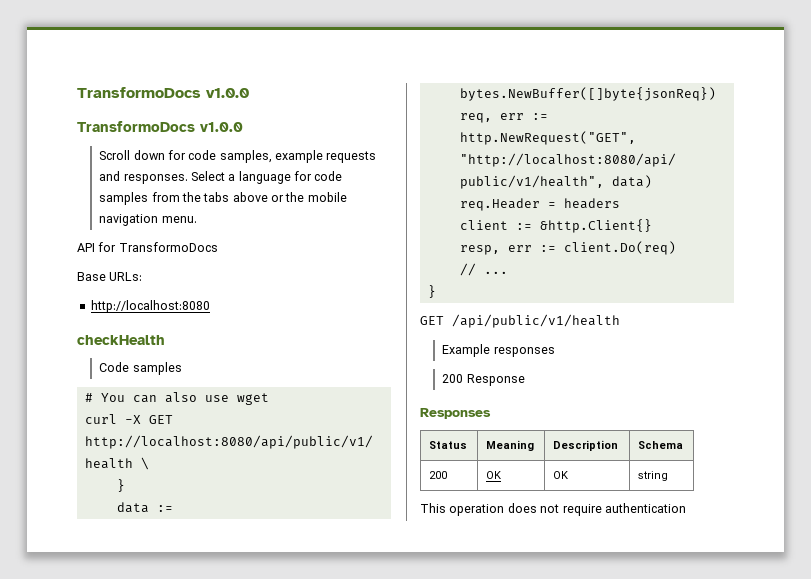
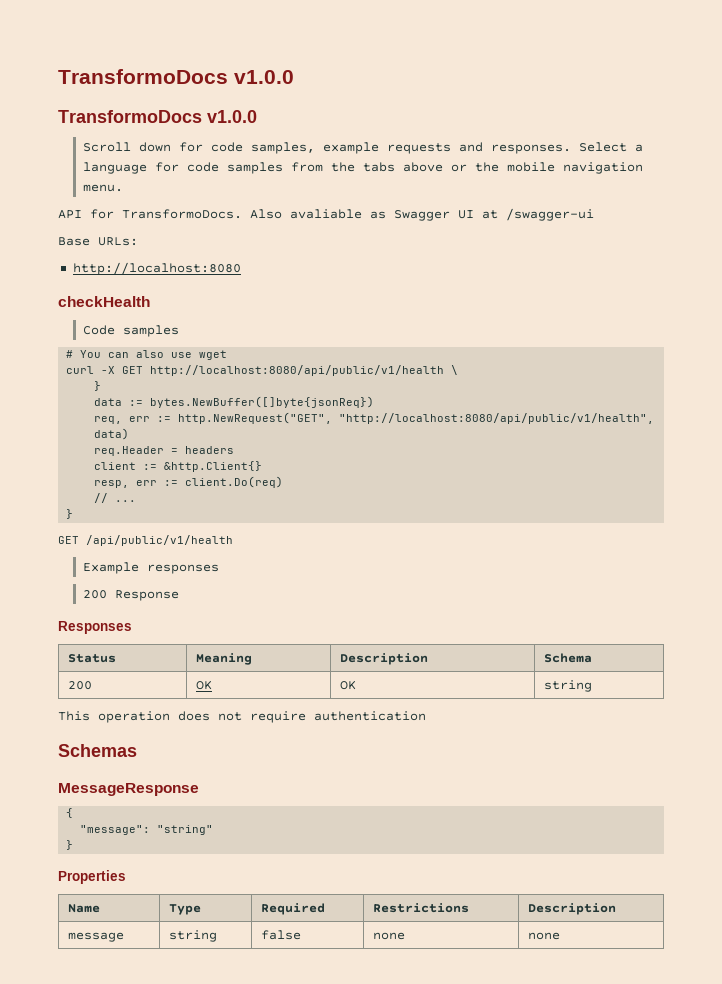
- API for TransformoDocs
+ API for TransformoDocs. Also avaliable as Swagger UI at /swagger-ui
+ Schemas
+ MessageResponse
+ {
+ "message": "string"
+ }
+ Properties
+ Name | Type | Required | Restrictions | Description
+ message | string | false | none | none

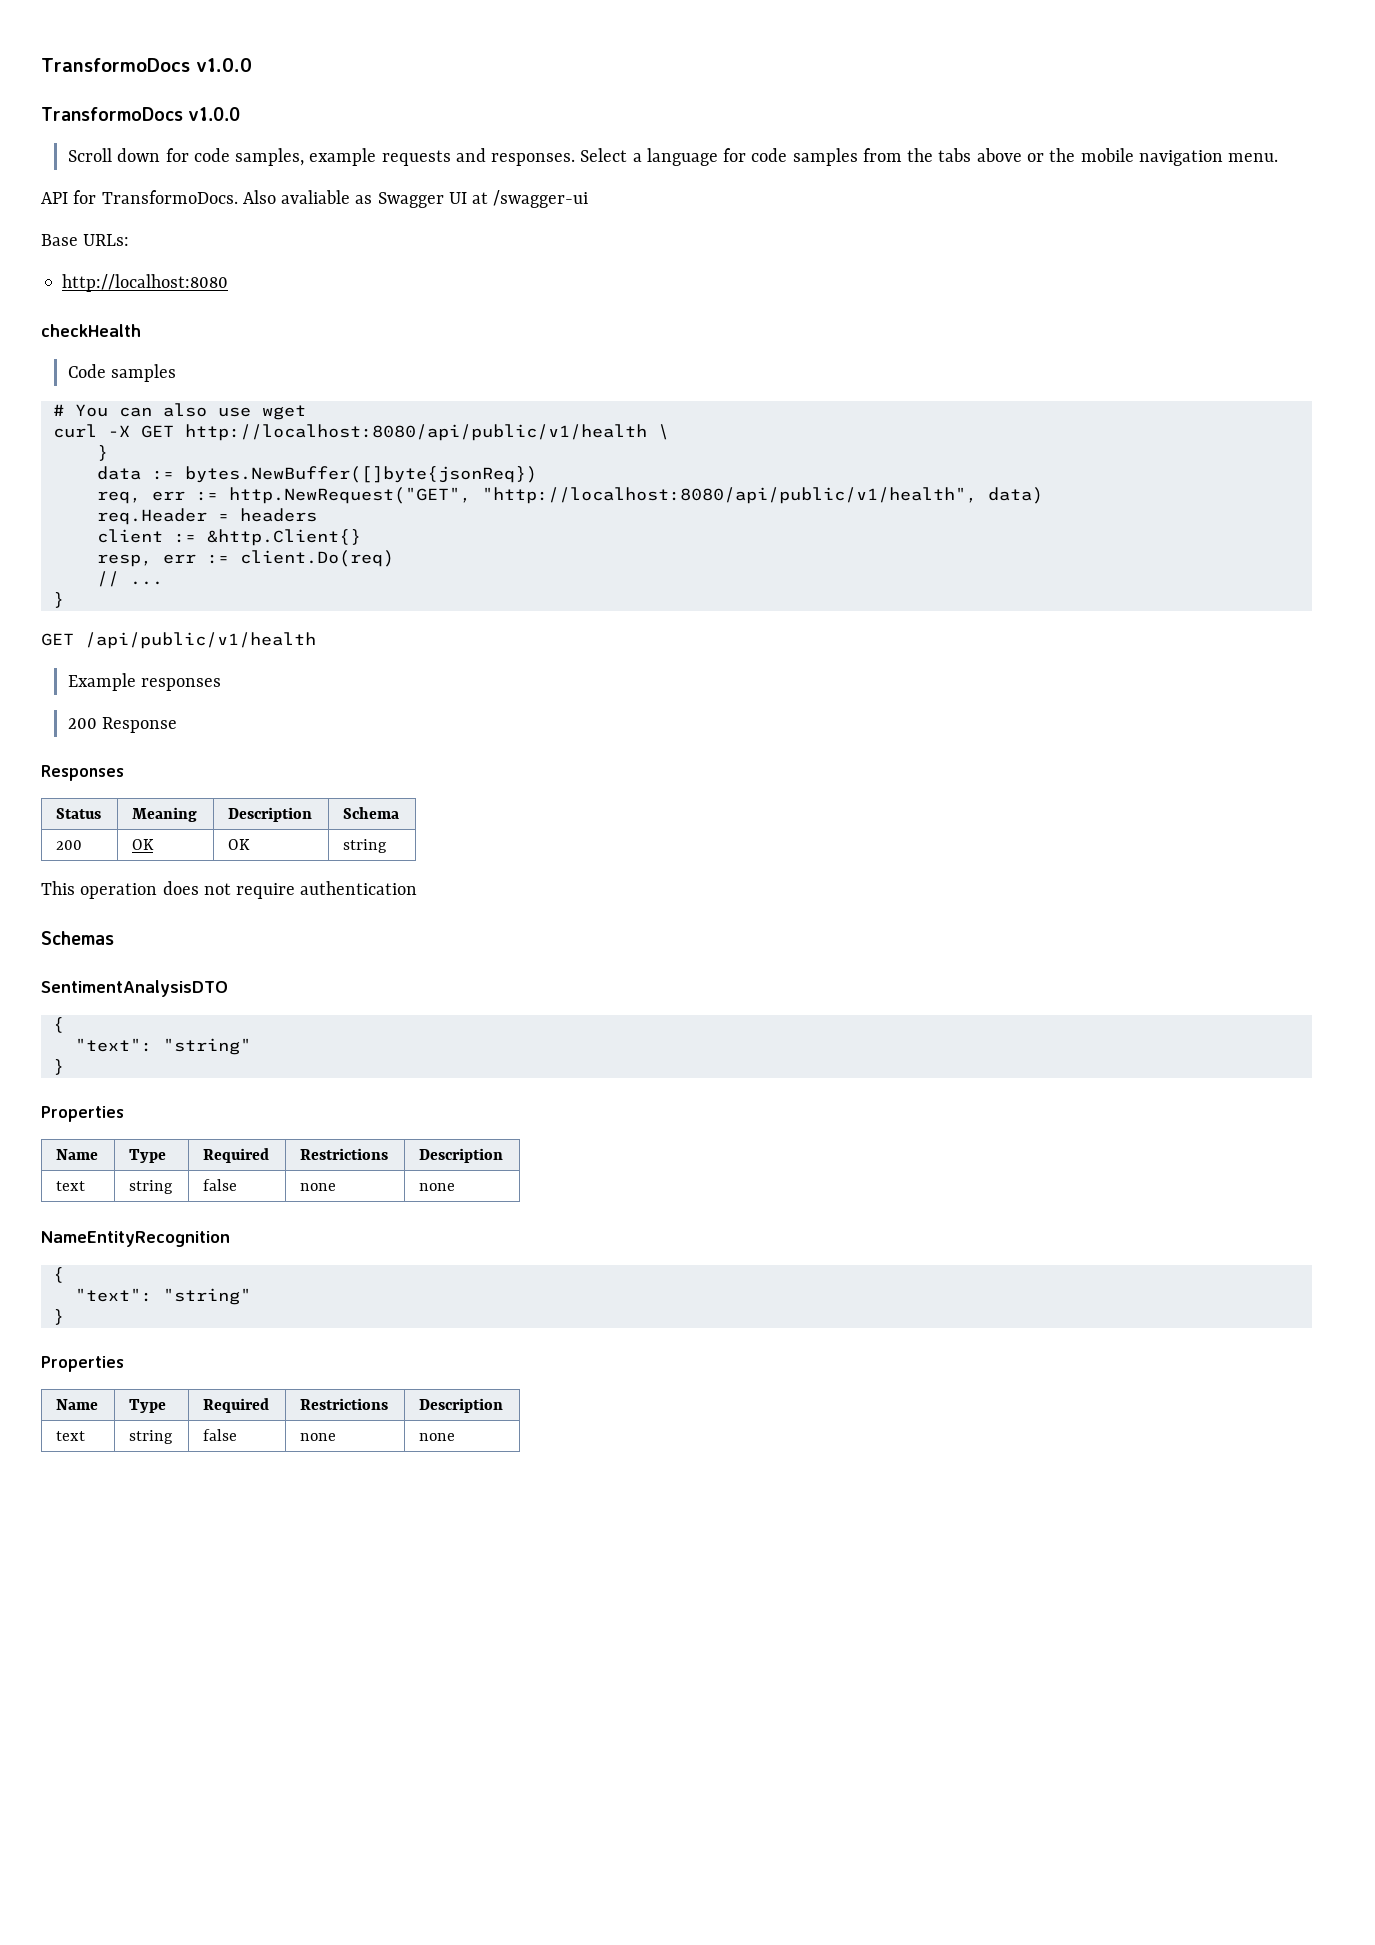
- MessageResponse
+ SentimentAnalysisDTO
  {
- "message": "string"
+ "text": "string"
  }
  Properties
  Name | Type | Required | Restrictions | Description
- message | string | false | none | none
+ text | string | false | none | none
+ NameEntityRecognition
+ {
+ "text": "string"
+ }
+ Properties
+ Name | Type | Required | Restrictions | Description
+ text | string | false | none | none

